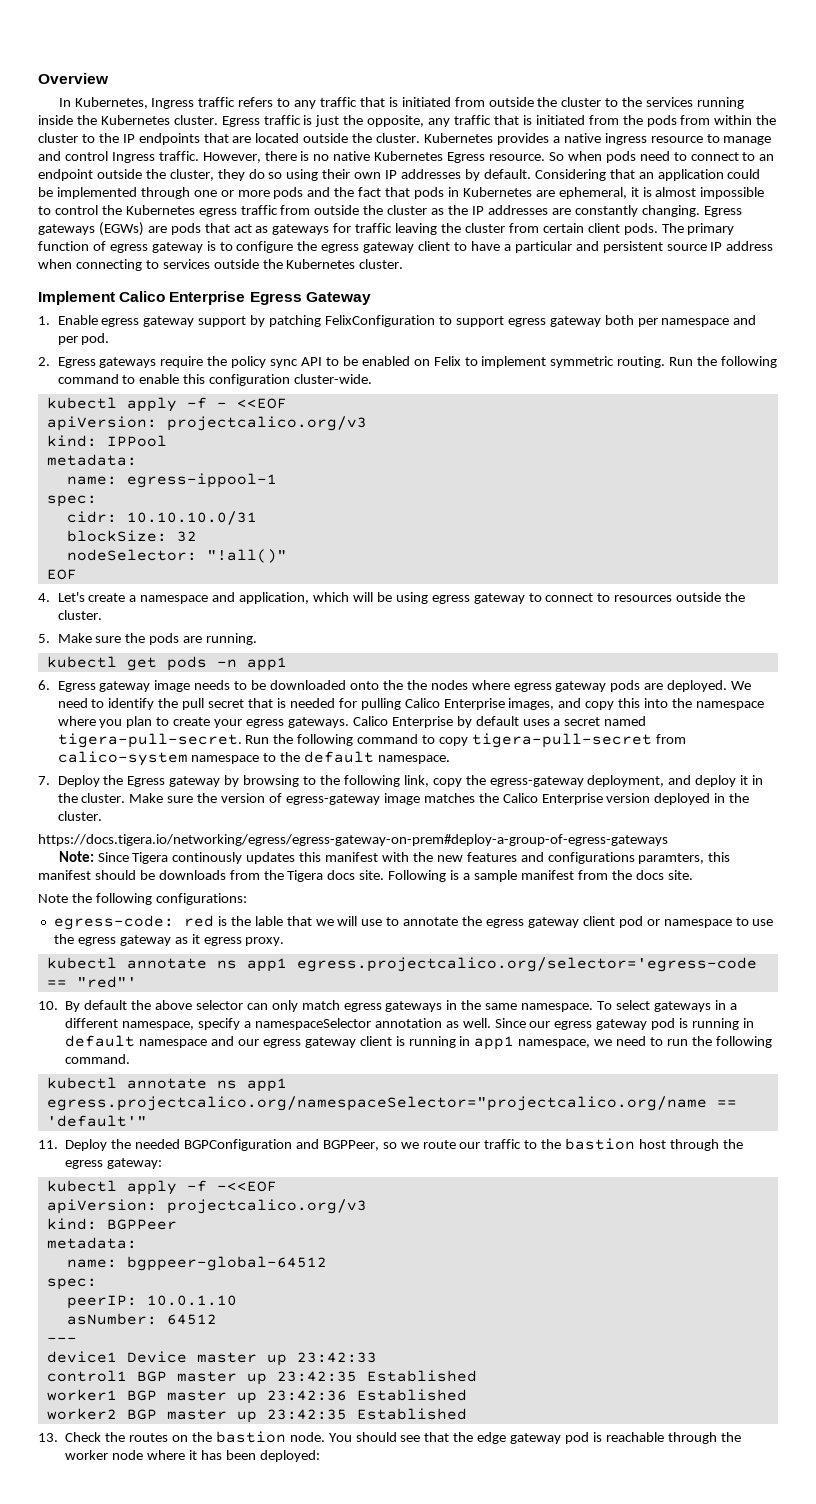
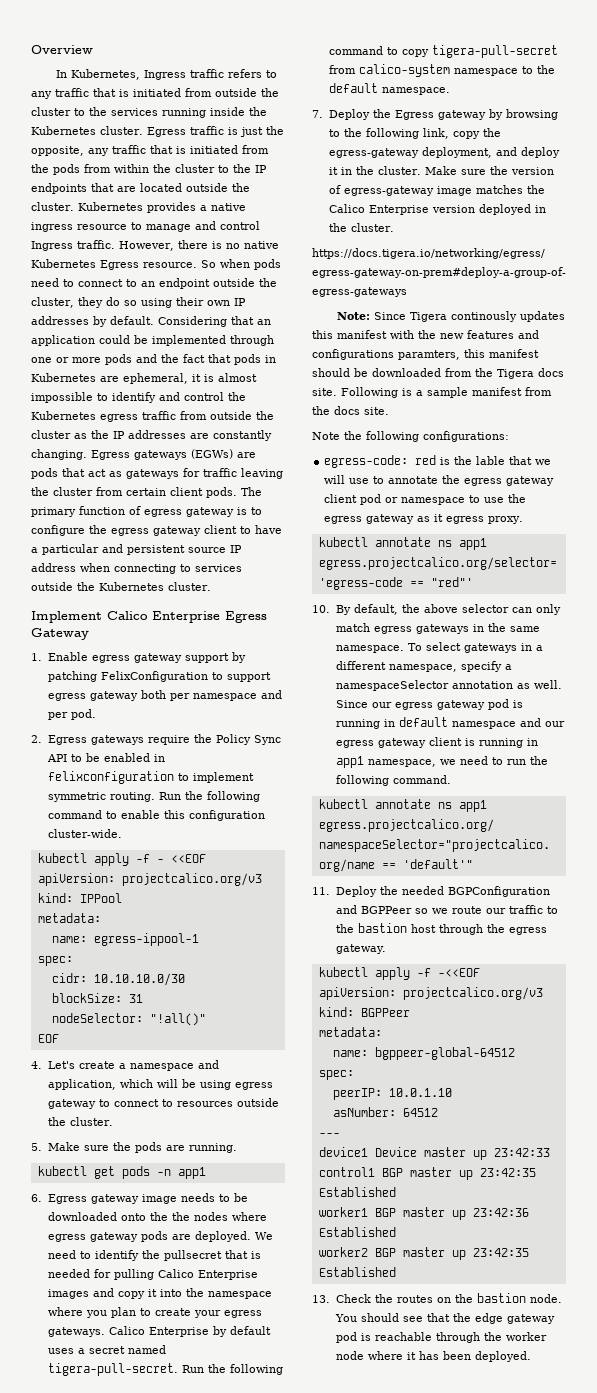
- Considering that an application could be implemented through one or more pods and the fact that pods in Kubernetes are ephemeral, it is almost impossible to control the Kubernetes egress traffic from outside the cluster as the IP addresses are constantly changing.
+ Considering that an application could be implemented through one or more pods and the fact that pods in Kubernetes are ephemeral, it is almost impossible to identify and control the Kubernetes egress traffic from outside the cluster as the IP addresses are constantly changing.
- 2. Egress gateways require the policy sync API to be enabled on Felix to implement symmetric routing.
+ 2. Egress gateways require the Policy Sync API to be enabled in felixconfiguration to implement symmetric routing.
- cidr: 10.10.10.0/31
+ cidr: 10.10.10.0/30
- blockSize: 32
+ blockSize: 31
- We need to identify the pull secret that is needed for pulling Calico Enterprise images, and copy this into the namespace where you plan to create your egress gateways.
+ We need to identify the pullsecret that is needed for pulling Calico Enterprise images and copy it into the namespace where you plan to create your egress gateways.
- Note: Since Tigera continously updates this manifest with the new features and configurations paramters, this manifest should be downloads from the Tigera docs site.
+ Note: Since Tigera continously updates this manifest with the new features and configurations paramters, this manifest should be downloaded from the Tigera docs site.
- 10. By default the above selector can only match egress gateways in the same namespace.
+ 10. By default, the above selector can only match egress gateways in the same namespace.
- 11. Deploy the needed BGPConfiguration and BGPPeer, so we route our traffic to the bastion host through the egress gateway:
+ 11. Deploy the needed BGPConfiguration and BGPPeer so we route our traffic to the bastion host through the egress gateway.
- You should see that the edge gateway pod is reachable through the worker node where it has been deployed:
+ You should see that the edge gateway pod is reachable through the worker node where it has been deployed.

